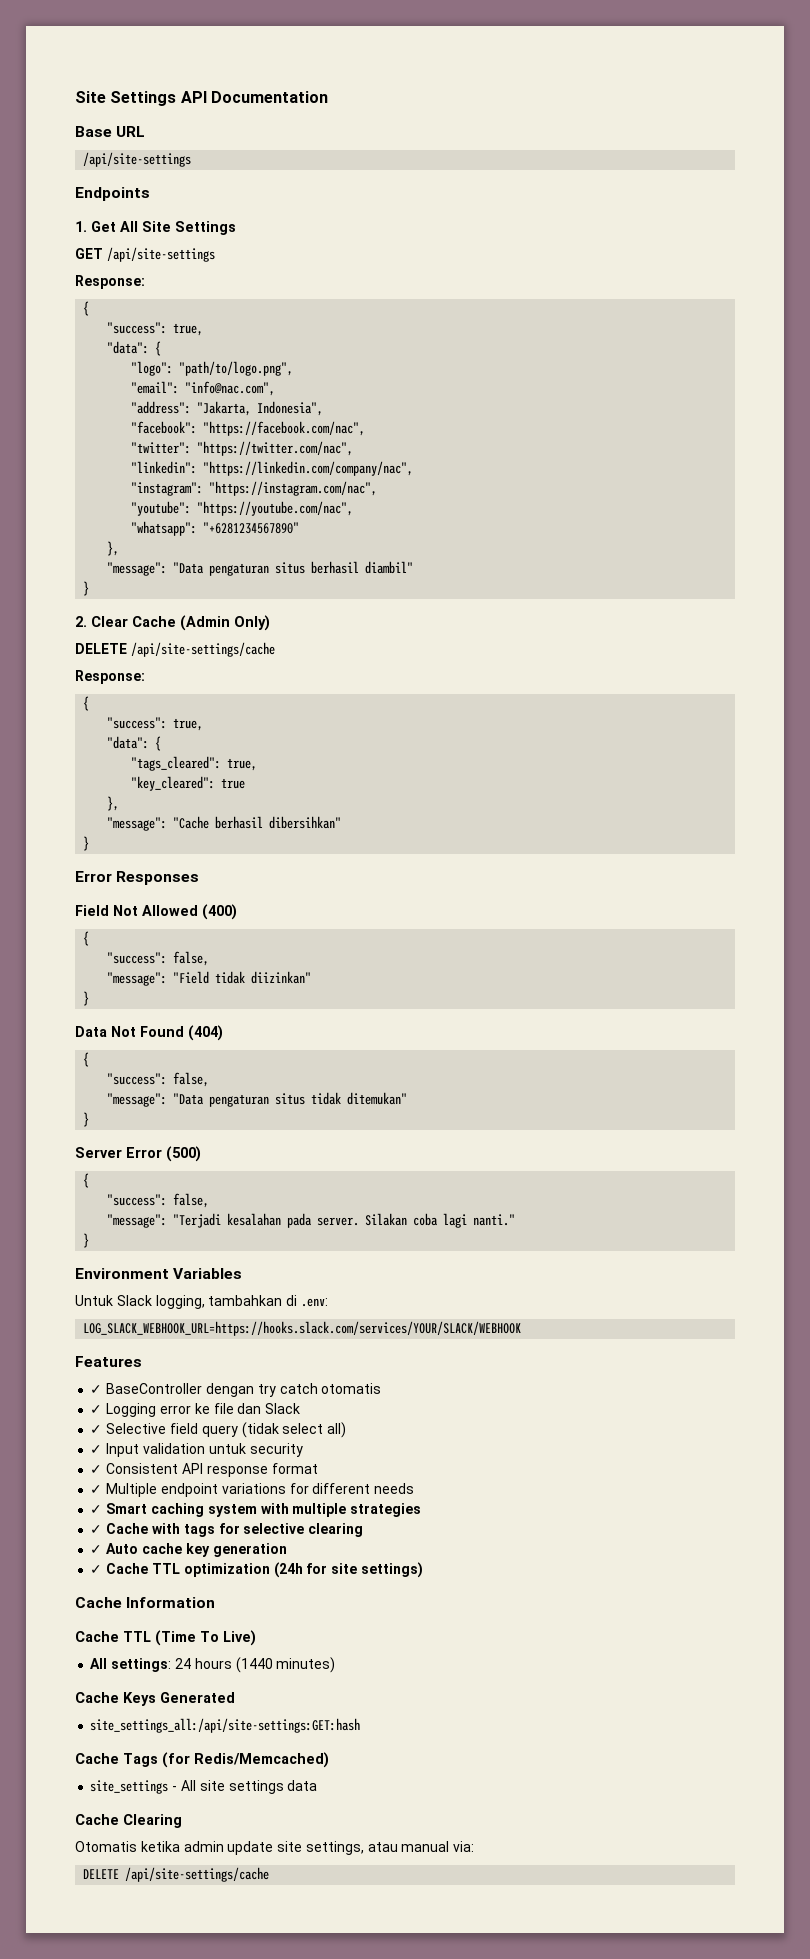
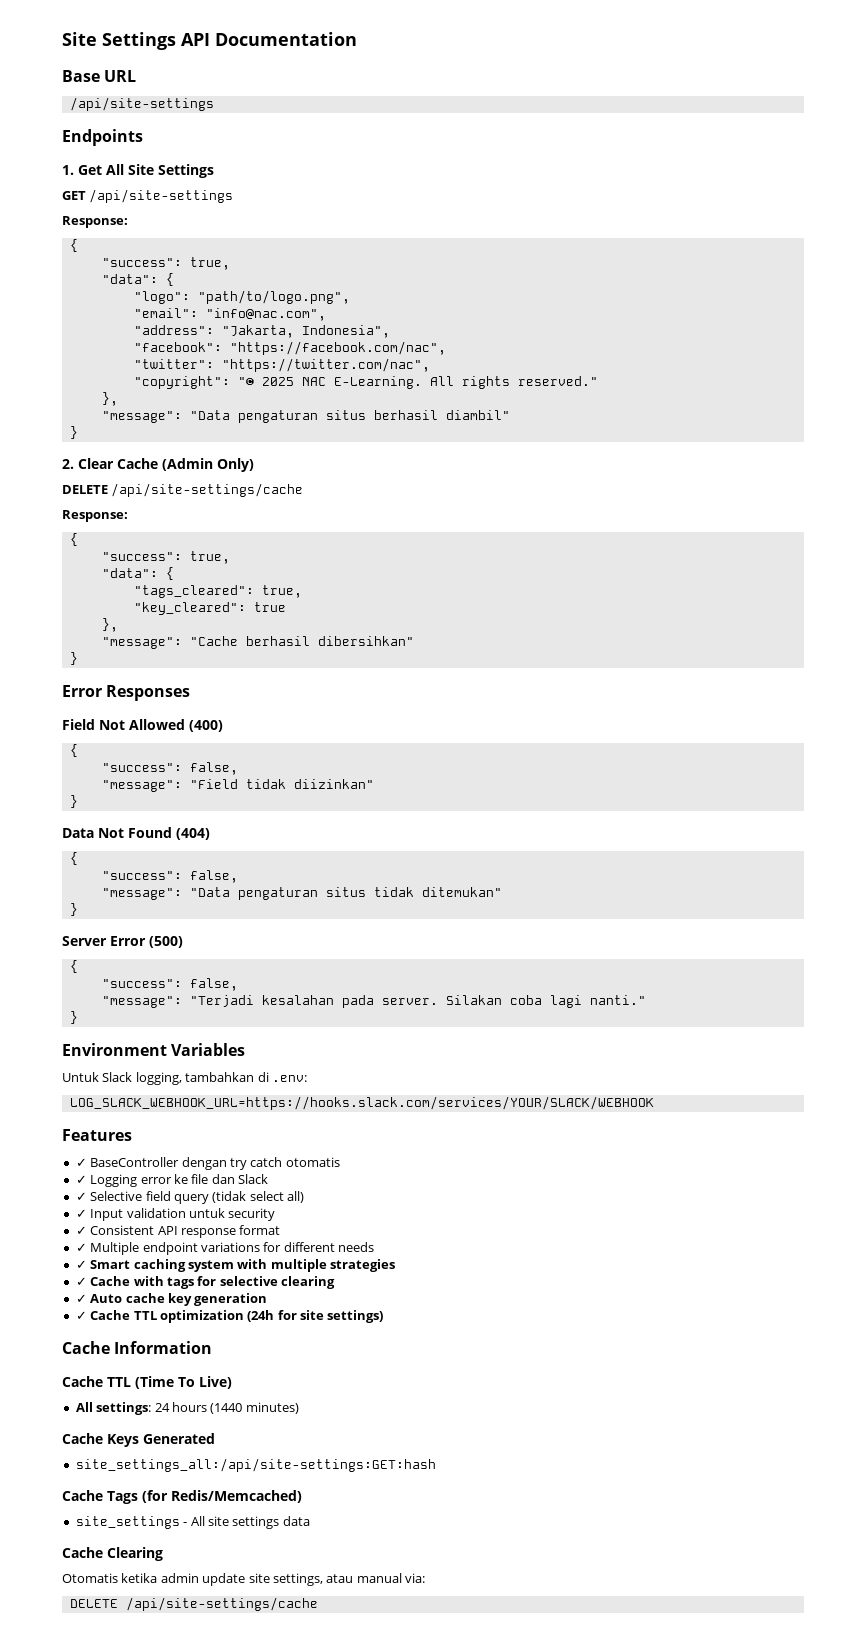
- "linkedin": "https://linkedin.com/company/nac",
- "instagram": "https://instagram.com/nac",
- "youtube": "https://youtube.com/nac",
- "whatsapp": "+6281234567890"
+ "copyright": "© 2025 NAC E-Learning. All rights reserved."

